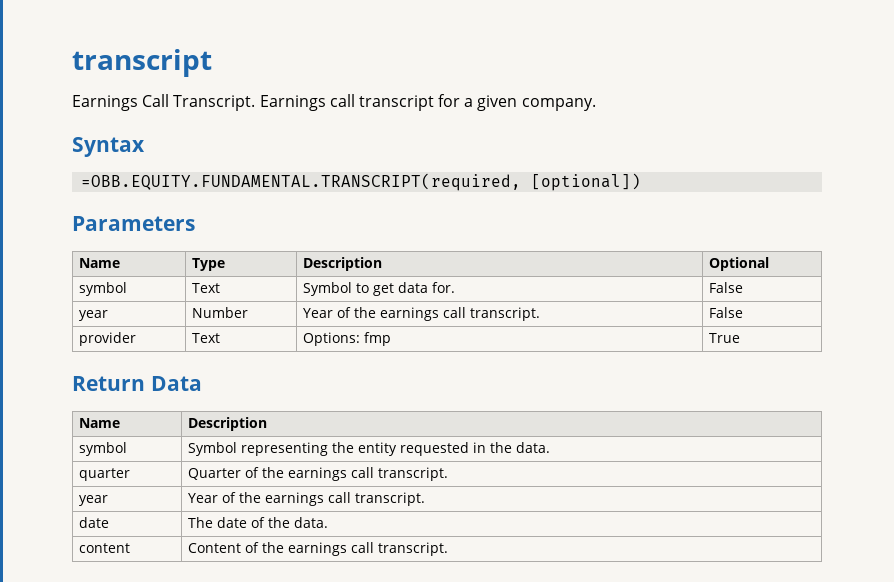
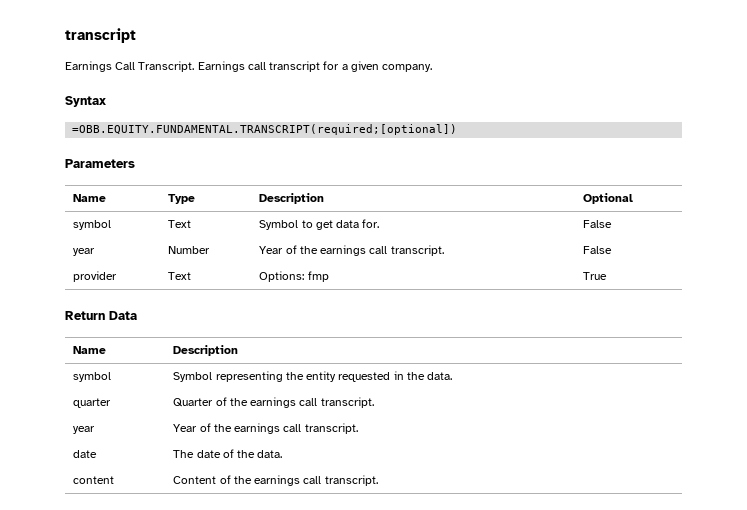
- =OBB.EQUITY.FUNDAMENTAL.TRANSCRIPT(required, [optional])
+ =OBB.EQUITY.FUNDAMENTAL.TRANSCRIPT(required;[optional])

